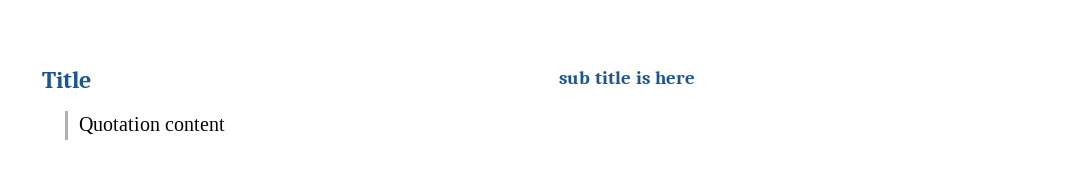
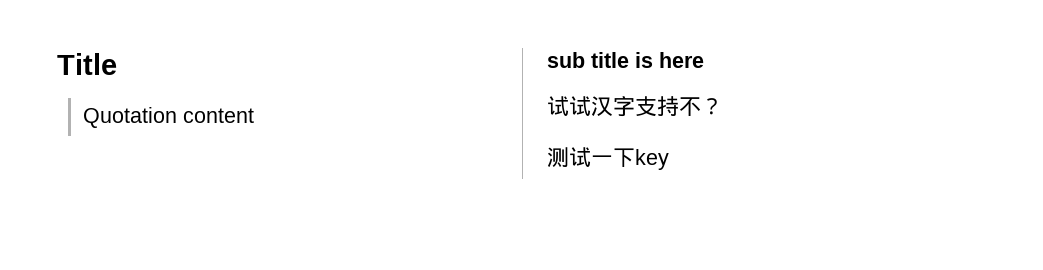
+ 试试汉字支持不？
+ 测试一下key

